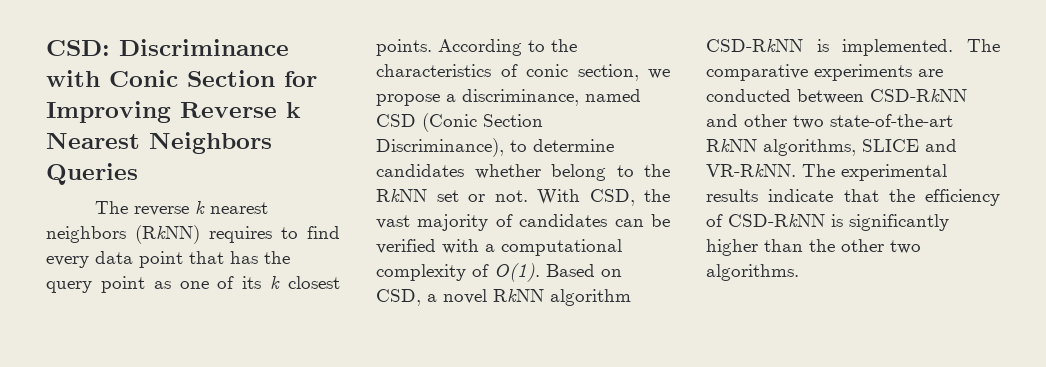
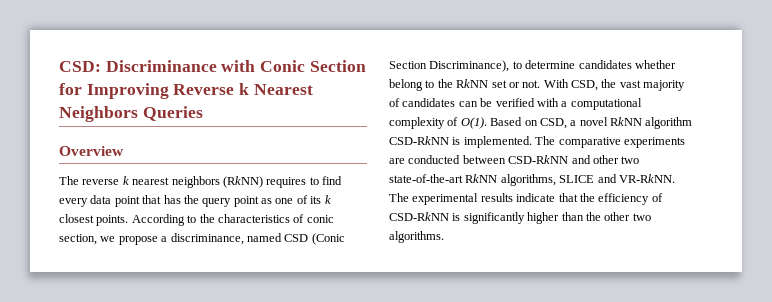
+ Overview

